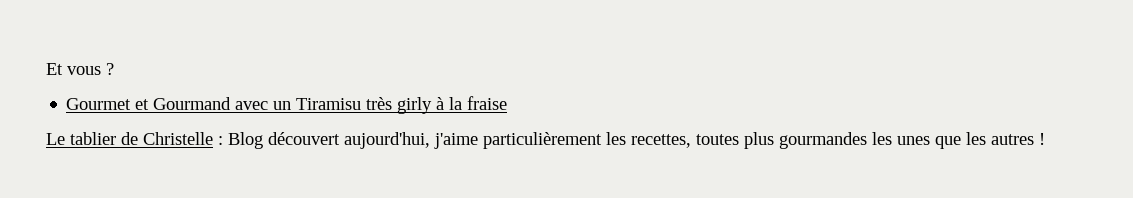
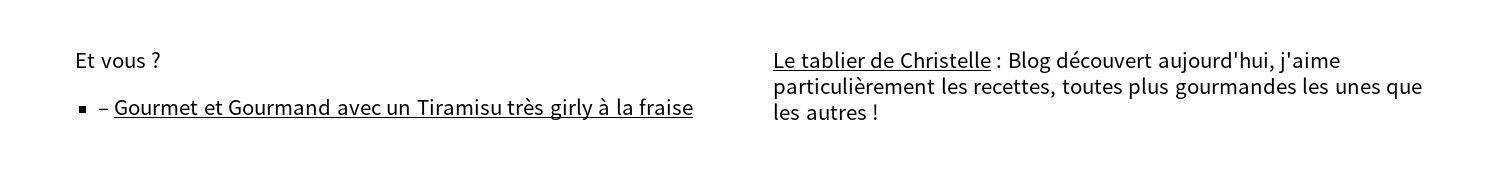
- Gourmet et Gourmand avec un Tiramisu très girly à la fraise
+ – Gourmet et Gourmand avec un Tiramisu très girly à la fraise

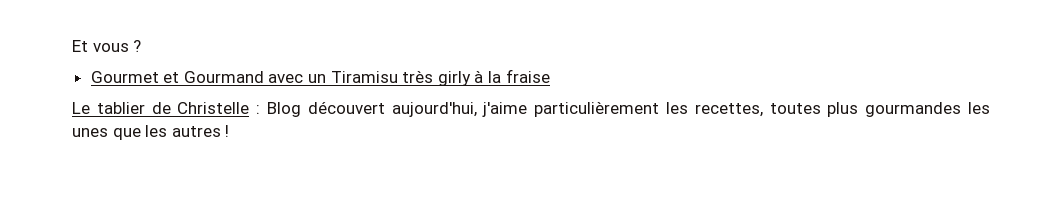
- – Gourmet et Gourmand avec un Tiramisu très girly à la fraise
+ Gourmet et Gourmand avec un Tiramisu très girly à la fraise

